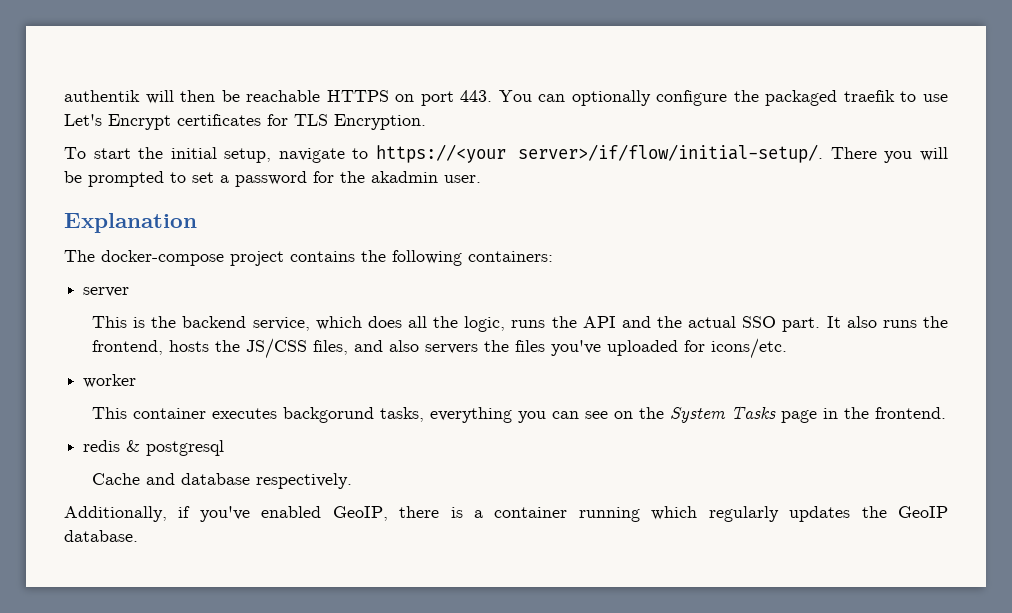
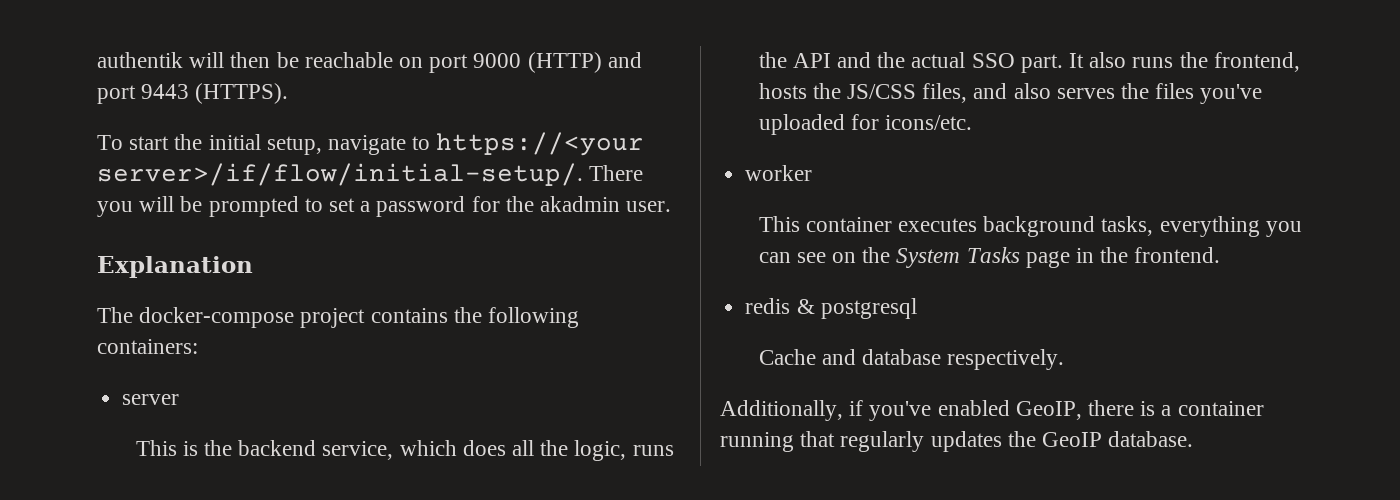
- authentik will then be reachable HTTPS on port 443. You can optionally configure the packaged traefik to use Let's Encrypt certificates for TLS Encryption.
+ authentik will then be reachable on port 9000 (HTTP) and port 9443 (HTTPS).
- It also runs the frontend, hosts the JS/CSS files, and also servers the files you've uploaded for icons/etc.
+ It also runs the frontend, hosts the JS/CSS files, and also serves the files you've uploaded for icons/etc.
- This container executes backgorund tasks, everything you can see on the System Tasks page in the frontend.
+ This container executes background tasks, everything you can see on the System Tasks page in the frontend.
- Additionally, if you've enabled GeoIP, there is a container running which regularly updates the GeoIP database.
+ Additionally, if you've enabled GeoIP, there is a container running that regularly updates the GeoIP database.

